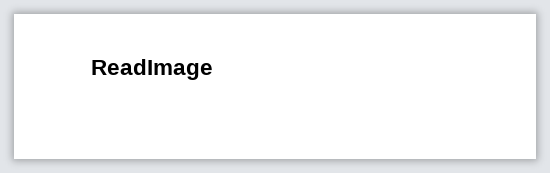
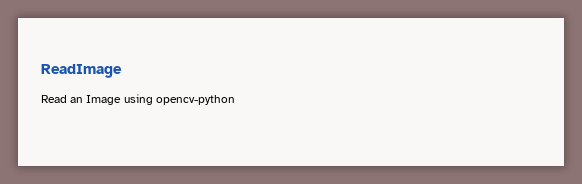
+ Read an Image using opencv-python

